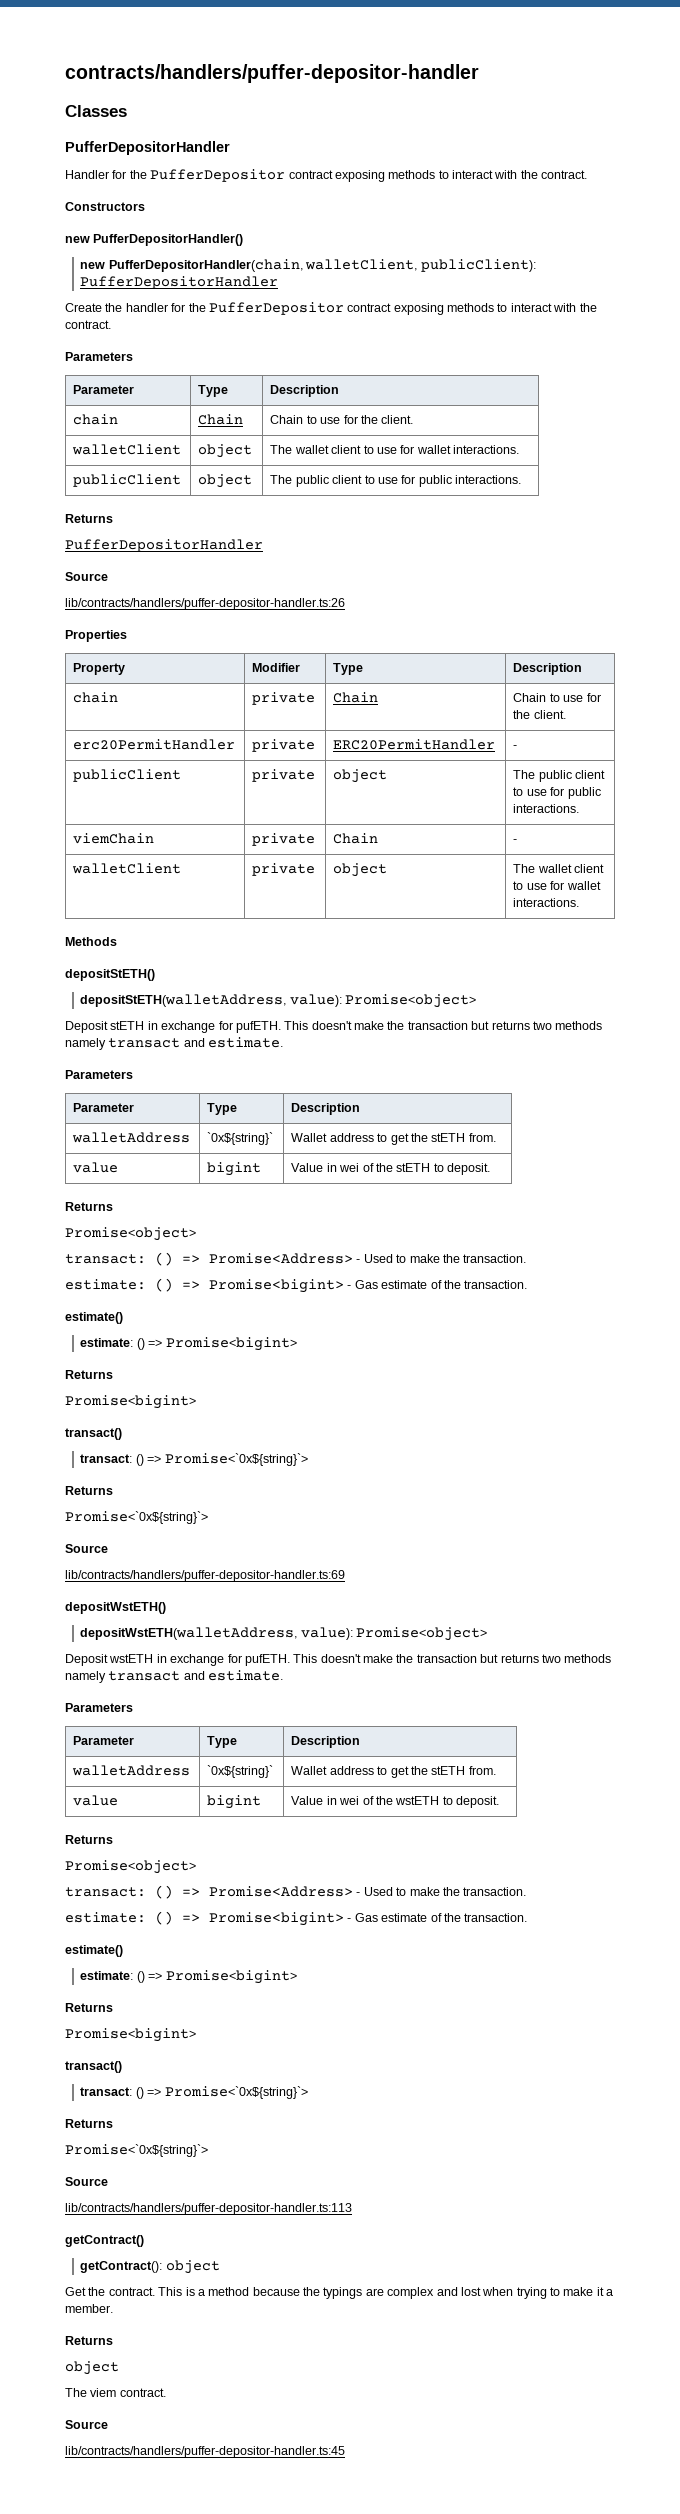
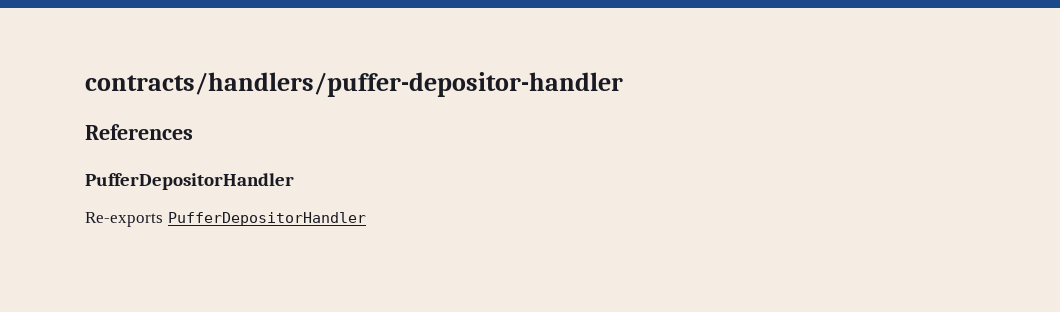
- Classes
+ References
  PufferDepositorHandler
- Handler for the PufferDepositor contract exposing methods to interact with the contract.
- Constructors
- new PufferDepositorHandler()
- new PufferDepositorHandler(chain, walletClient, publicClient): PufferDepositorHandler
- Create the handler for the PufferDepositor contract exposing methods to interact with the contract.
- Parameters
- Parameter | Type | Description
- chain | Chain | Chain to use for the client.
- walletClient | object | The wallet client to use for wallet interactions.
- publicClient | object | The public client to use for public interactions.
- Returns
- PufferDepositorHandler
- Source
- lib/contracts/handlers/puffer-depositor-handler.ts:26
- Properties
- Property | Modifier | Type | Description
- chain | private | Chain | Chain to use for the client.
- erc20PermitHandler | private | ERC20PermitHandler | -
- publicClient | private | object | The public client to use for public interactions.
- viemChain | private | Chain | -
- walletClient | private | object | The wallet client to use for wallet interactions.
- Methods
- depositStETH()
- depositStETH(walletAddress, value): Promise<object>
- Deposit stETH in exchange for pufETH. This doesn't make the transaction but returns two methods namely transact and estimate.
- Parameters
- Parameter | Type | Description
- walletAddress | `0x${string}` | Wallet address to get the stETH from.
- value | bigint | Value in wei of the stETH to deposit.
- Returns
- Promise<object>
- transact: () => Promise<Address> - Used to make the transaction.
- estimate: () => Promise<bigint> - Gas estimate of the transaction.
- estimate()
- estimate: () => Promise<bigint>
- Returns
- Promise<bigint>
- transact()
- transact: () => Promise<`0x${string}`>
- Returns
- Promise<`0x${string}`>
- Source
- lib/contracts/handlers/puffer-depositor-handler.ts:69
- depositWstETH()
- depositWstETH(walletAddress, value): Promise<object>
- Deposit wstETH in exchange for pufETH. This doesn't make the transaction but returns two methods namely transact and estimate.
- Parameters
- Parameter | Type | Description
- walletAddress | `0x${string}` | Wallet address to get the stETH from.
- value | bigint | Value in wei of the wstETH to deposit.
- Returns
- Promise<object>
- transact: () => Promise<Address> - Used to make the transaction.
- estimate: () => Promise<bigint> - Gas estimate of the transaction.
- estimate()
- estimate: () => Promise<bigint>
- Returns
- Promise<bigint>
- transact()
- transact: () => Promise<`0x${string}`>
- Returns
- Promise<`0x${string}`>
- Source
- lib/contracts/handlers/puffer-depositor-handler.ts:113
- getContract()
- getContract(): object
- Get the contract. This is a method because the typings are complex and lost when trying to make it a member.
- Returns
- object
- The viem contract.
- Source
- lib/contracts/handlers/puffer-depositor-handler.ts:45
+ Re-exports PufferDepositorHandler

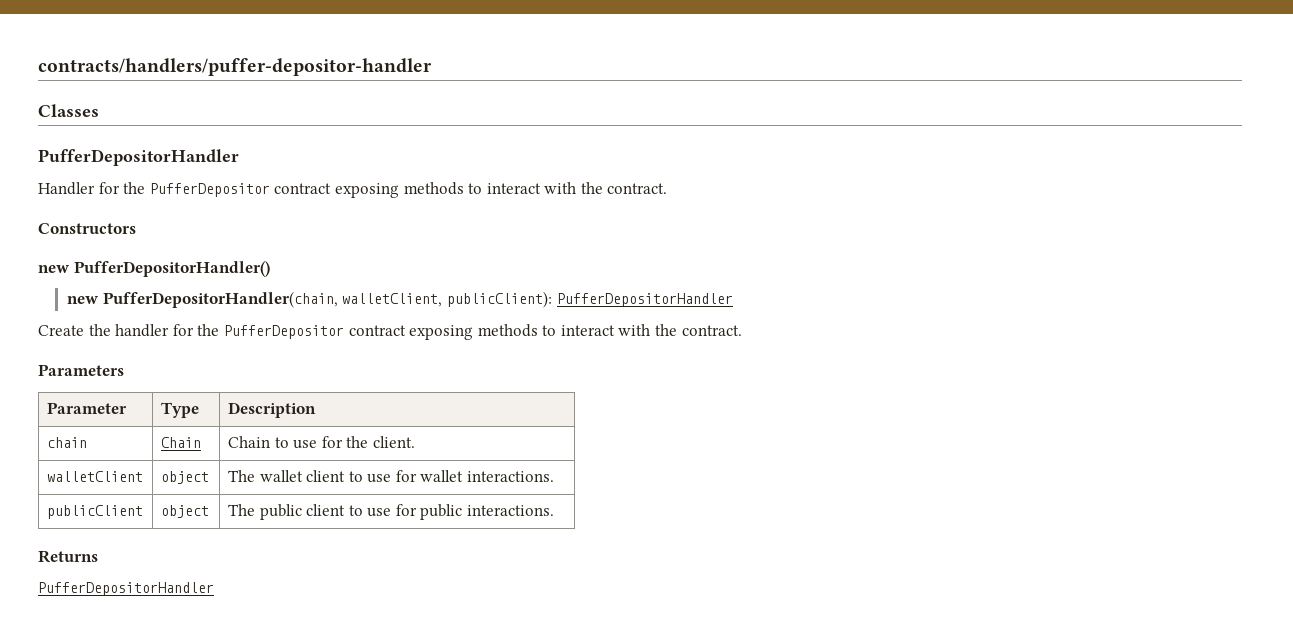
- References
+ Classes
  PufferDepositorHandler
- Re-exports PufferDepositorHandler
+ Handler for the PufferDepositor contract exposing methods to interact with the contract.
+ Constructors
+ new PufferDepositorHandler()
+ new PufferDepositorHandler(chain, walletClient, publicClient): PufferDepositorHandler
+ Create the handler for the PufferDepositor contract exposing methods to interact with the contract.
+ Parameters
+ Parameter | Type | Description
+ chain | Chain | Chain to use for the client.
+ walletClient | object | The wallet client to use for wallet interactions.
+ publicClient | object | The public client to use for public interactions.
+ Returns
+ PufferDepositorHandler

